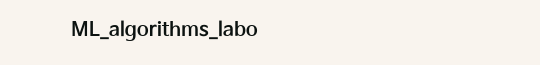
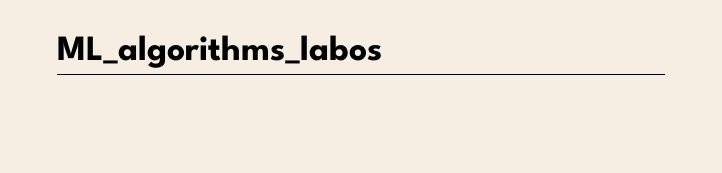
- ML_algorithms_labo
+ ML_algorithms_labos

